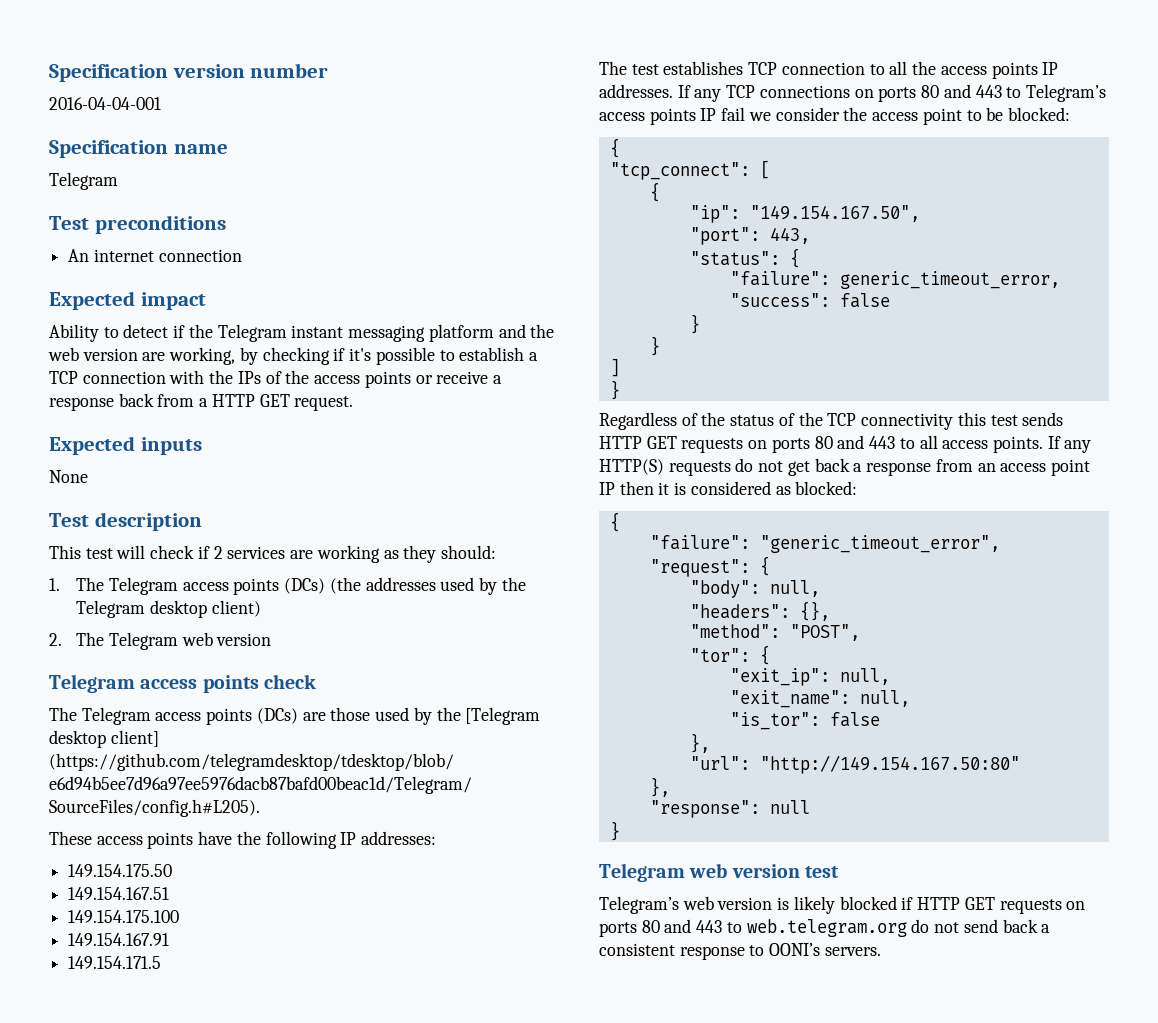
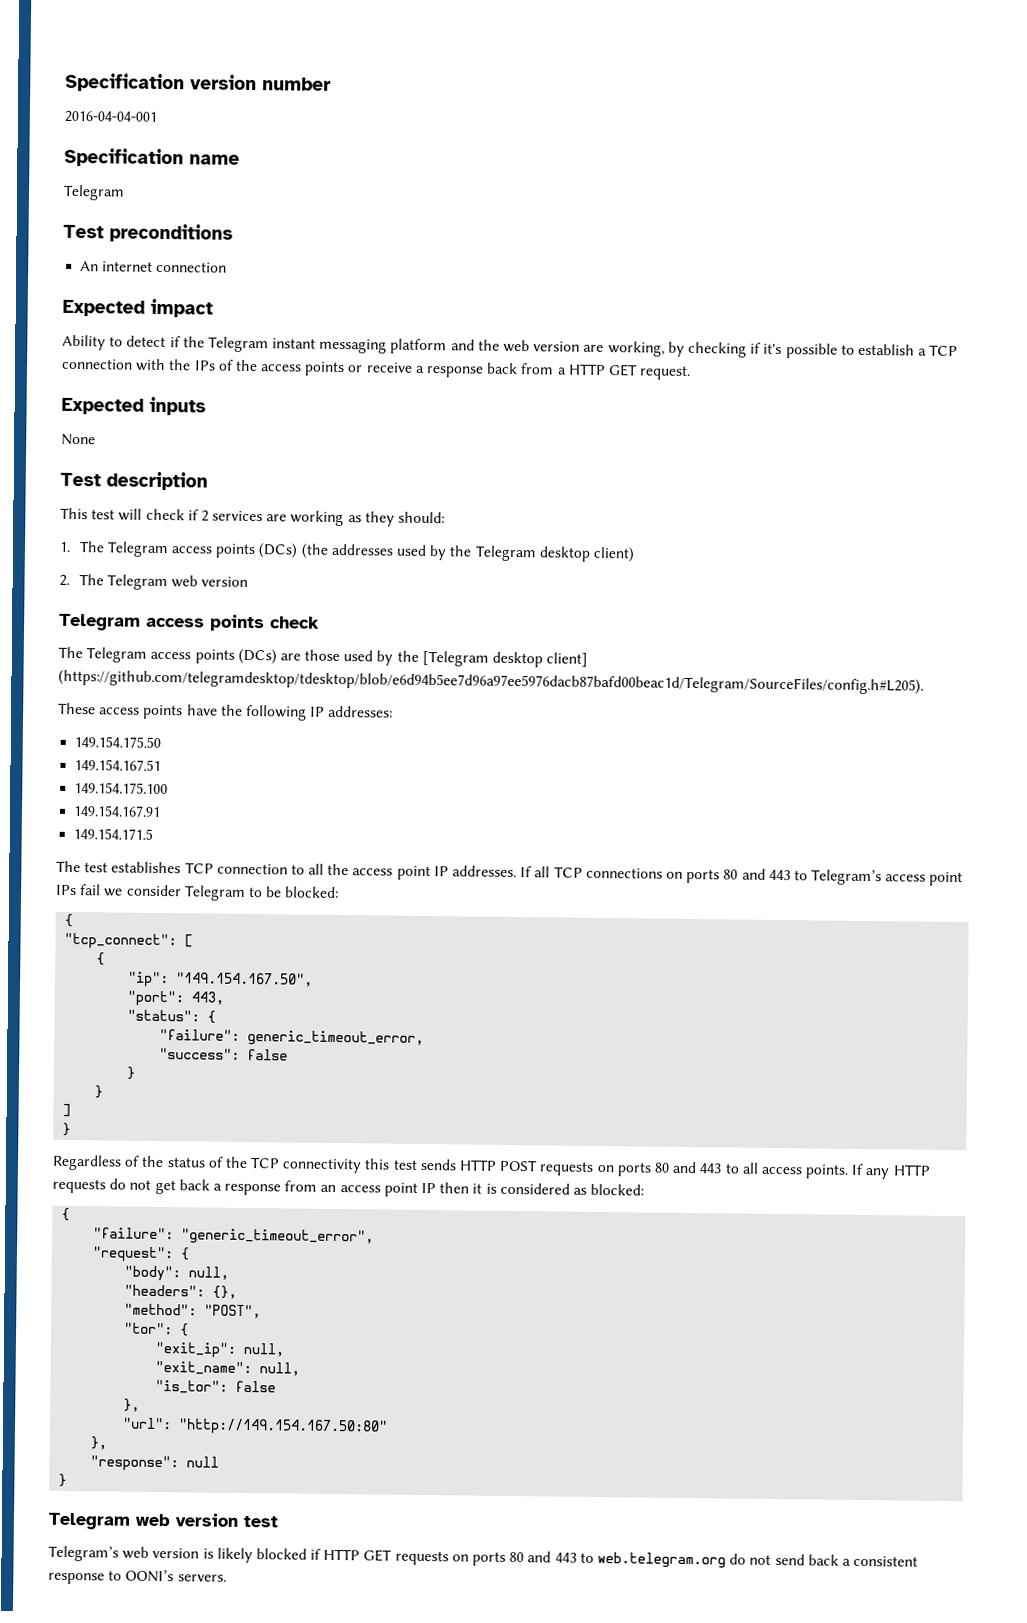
- The test establishes TCP connection to all the access points IP addresses.
+ The test establishes TCP connection to all the access point IP addresses.
- If any TCP connections on ports 80 and 443 to Telegram’s access points IP fail we consider the access point to be blocked:
+ If all TCP connections on ports 80 and 443 to Telegram’s access point IPs fail we consider Telegram to be blocked:
- Regardless of the status of the TCP connectivity this test sends HTTP GET requests on ports 80 and 443 to all access points.
+ Regardless of the status of the TCP connectivity this test sends HTTP POST requests on ports 80 and 443 to all access points.
- If any HTTP(S) requests do not get back a response from an access point IP then it is considered as blocked:
+ If any HTTP requests do not get back a response from an access point IP then it is considered as blocked:

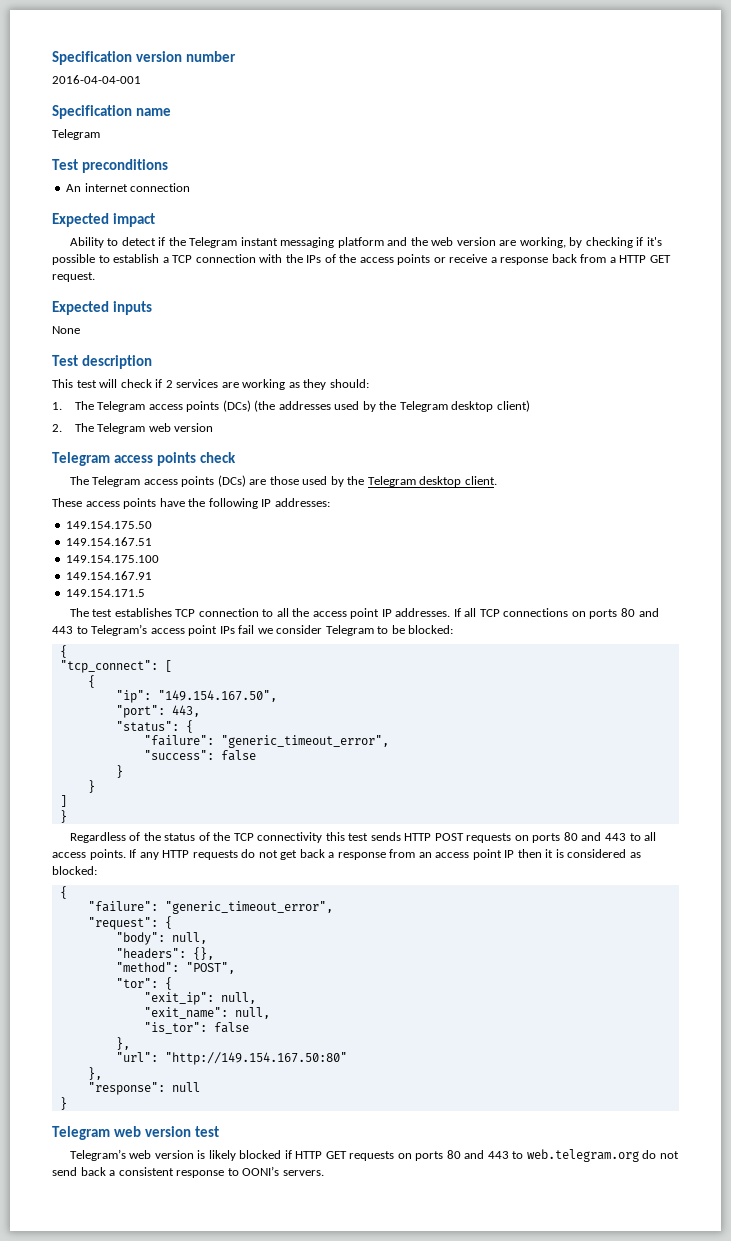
- The Telegram access points (DCs) are those used by the [Telegram desktop client] (https://github.com/telegramdesktop/tdesktop/blob/e6d94b5ee7d96a97ee5976dacb87bafd00beac1d/Telegram/SourceFiles/config.h#L205).
+ The Telegram access points (DCs) are those used by the Telegram desktop client.
  "status": {
- "failure": generic_timeout_error,
+ "failure": "generic_timeout_error",

